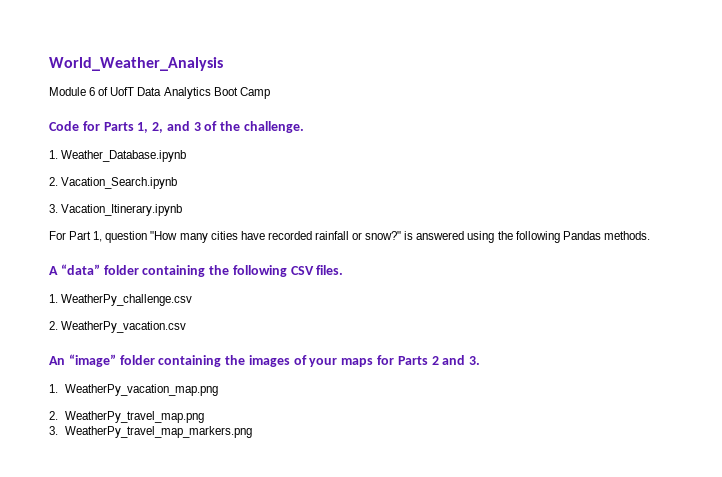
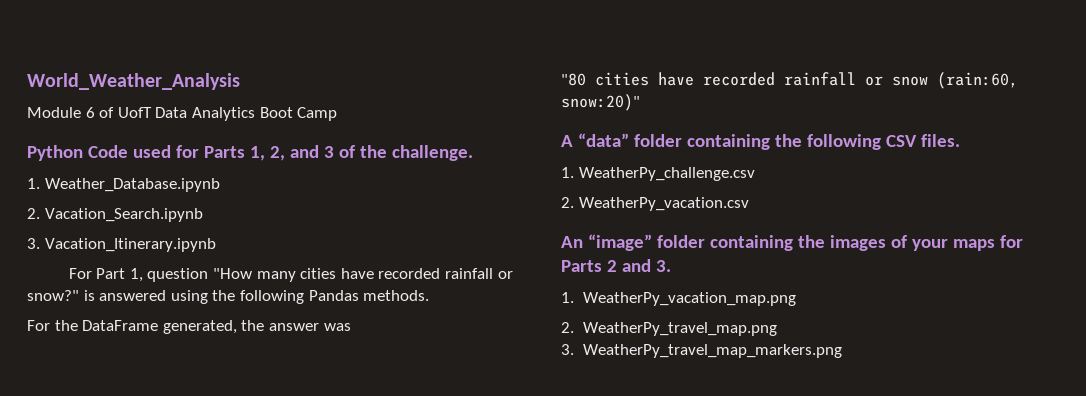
- Code for Parts 1, 2, and 3 of the challenge.
+ Python Code used for Parts 1, 2, and 3 of the challenge.
+ For the DataFrame generated, the answer was
+ "80 cities have recorded rainfall or snow (rain:60, snow:20)"

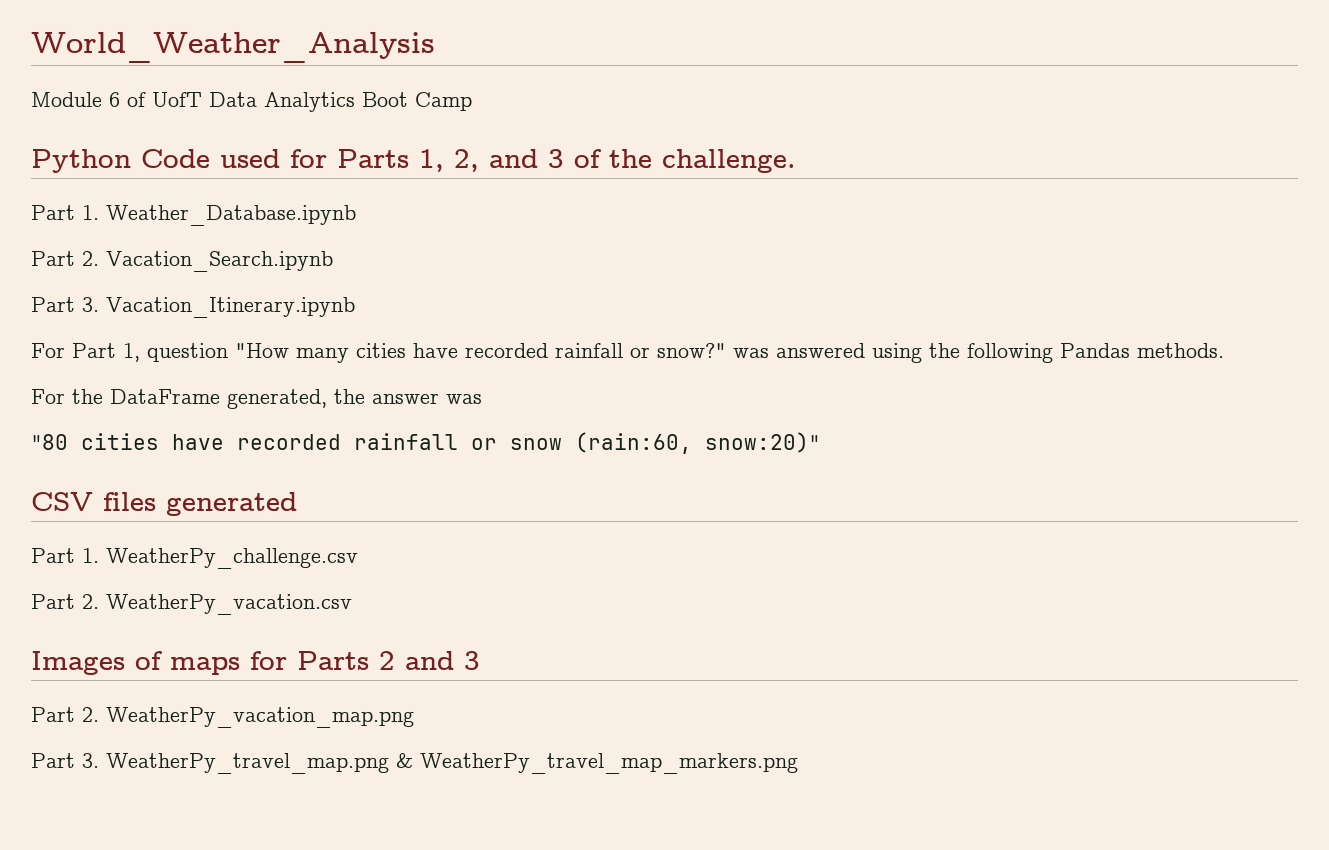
- 1. Weather_Database.ipynb
+ Part 1. Weather_Database.ipynb
- 2. Vacation_Search.ipynb
+ Part 2. Vacation_Search.ipynb
- 3. Vacation_Itinerary.ipynb
+ Part 3. Vacation_Itinerary.ipynb
- For Part 1, question "How many cities have recorded rainfall or snow?" is answered using the following Pandas methods.
+ For Part 1, question "How many cities have recorded rainfall or snow?" was answered using the following Pandas methods.
- A “data” folder containing the following CSV files.
- 1. WeatherPy_challenge.csv
+ CSV files generated
+ Part 1. WeatherPy_challenge.csv
- 2. WeatherPy_vacation.csv
+ Part 2. WeatherPy_vacation.csv
- An “image” folder containing the images of your maps for Parts 2 and 3.
- 1. WeatherPy_vacation_map.png
+ Images of maps for Parts 2 and 3
+ Part 2. WeatherPy_vacation_map.png
- 2. WeatherPy_travel_map.png
- 3. WeatherPy_travel_map_markers.png
+ Part 3. WeatherPy_travel_map.png & WeatherPy_travel_map_markers.png

